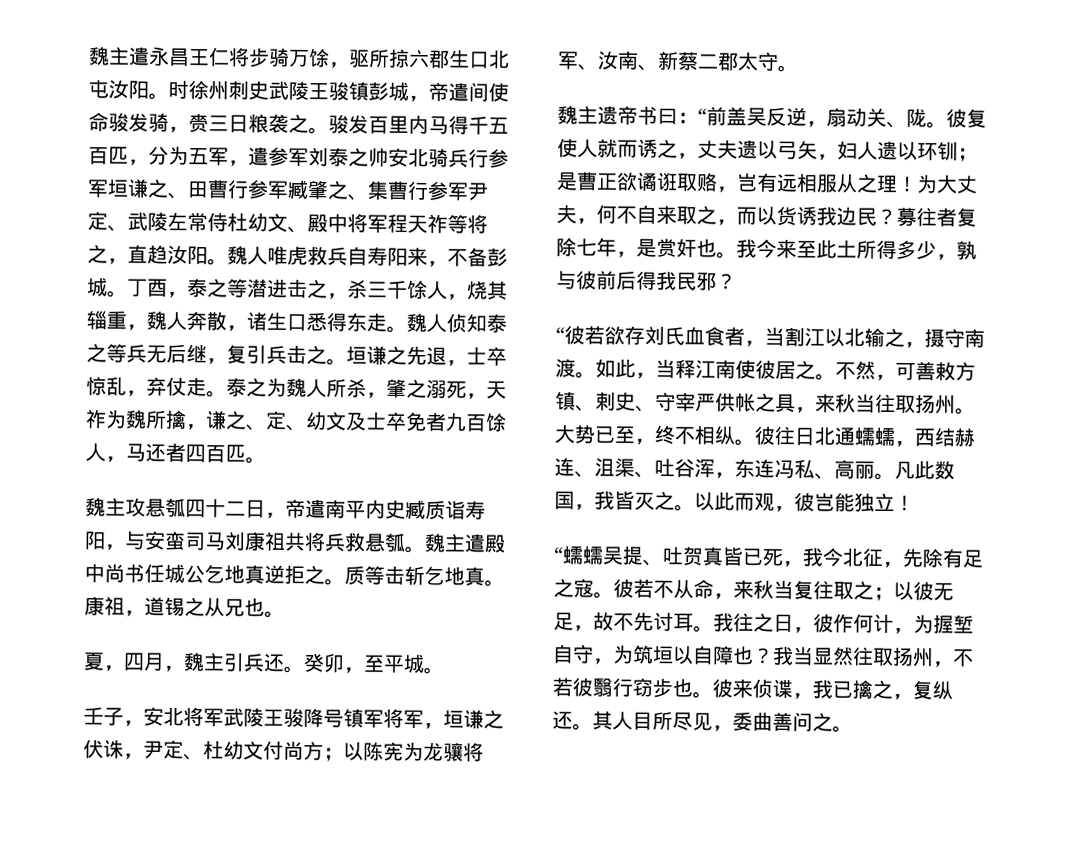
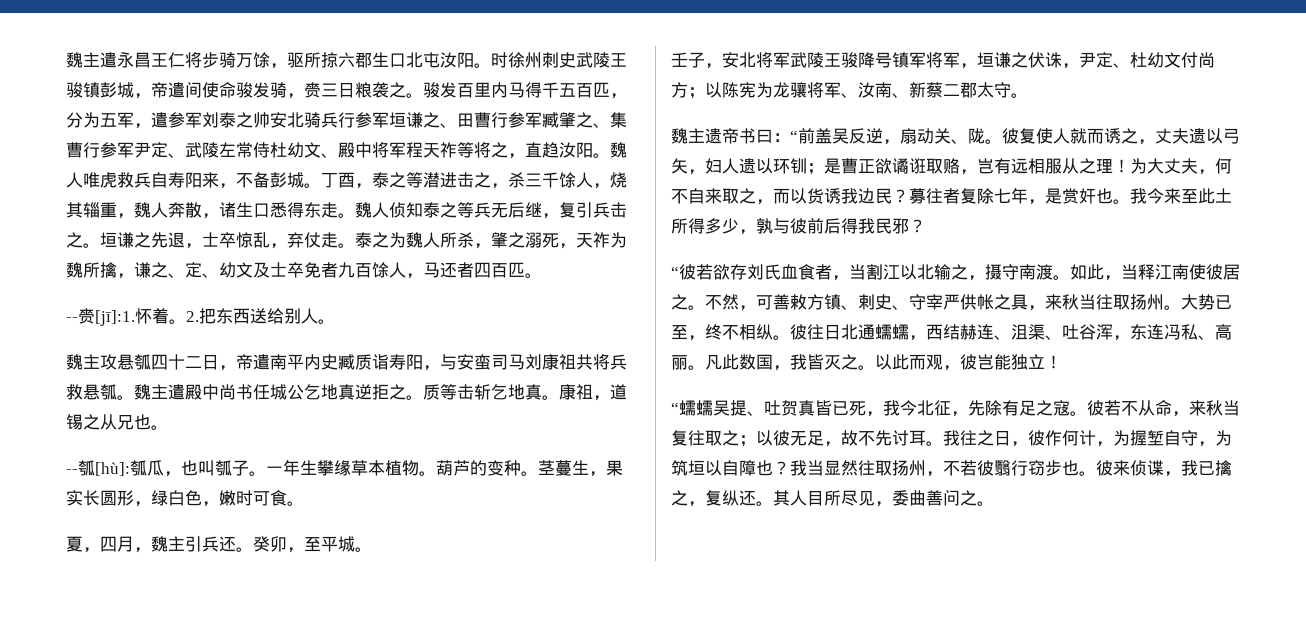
+ --赍[jī]:1.怀着。2.把东西送给别人。
+ --瓠[hù]:瓠瓜，也叫瓠子。一年生攀缘草本植物。葫芦的变种。茎蔓生，果实长圆形，绿白色，嫩时可食。

